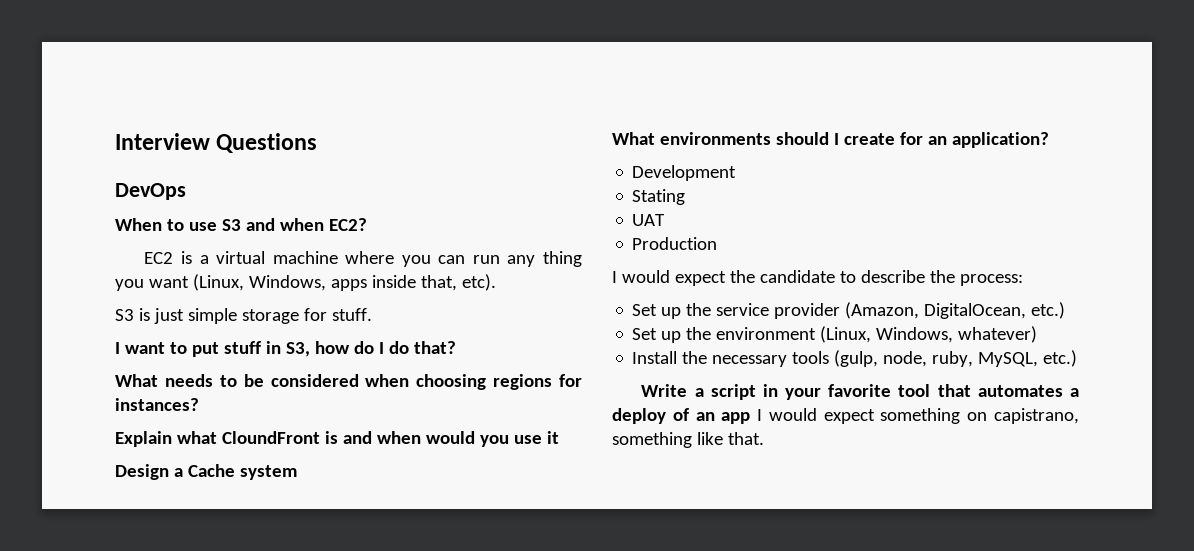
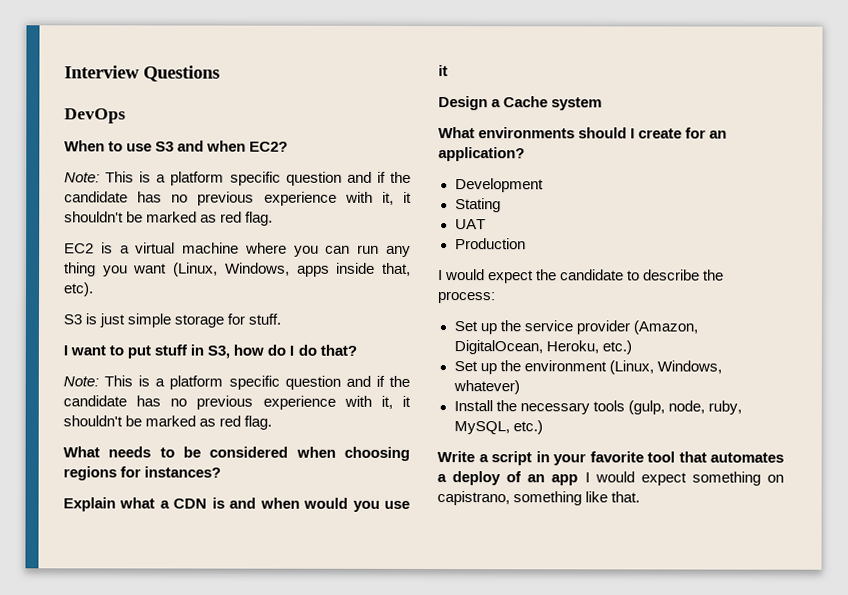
  When to use S3 and when EC2?
+ Note: This is a platform specific question and if the candidate has no previous experience with it, it shouldn't be marked as red flag.
  I want to put stuff in S3, how do I do that?
+ Note: This is a platform specific question and if the candidate has no previous experience with it, it shouldn't be marked as red flag.
- Explain what CloundFront is and when would you use it
+ Explain what a CDN is and when would you use it
- Set up the service provider (Amazon, DigitalOcean, etc.)
+ Set up the service provider (Amazon, DigitalOcean, Heroku, etc.)

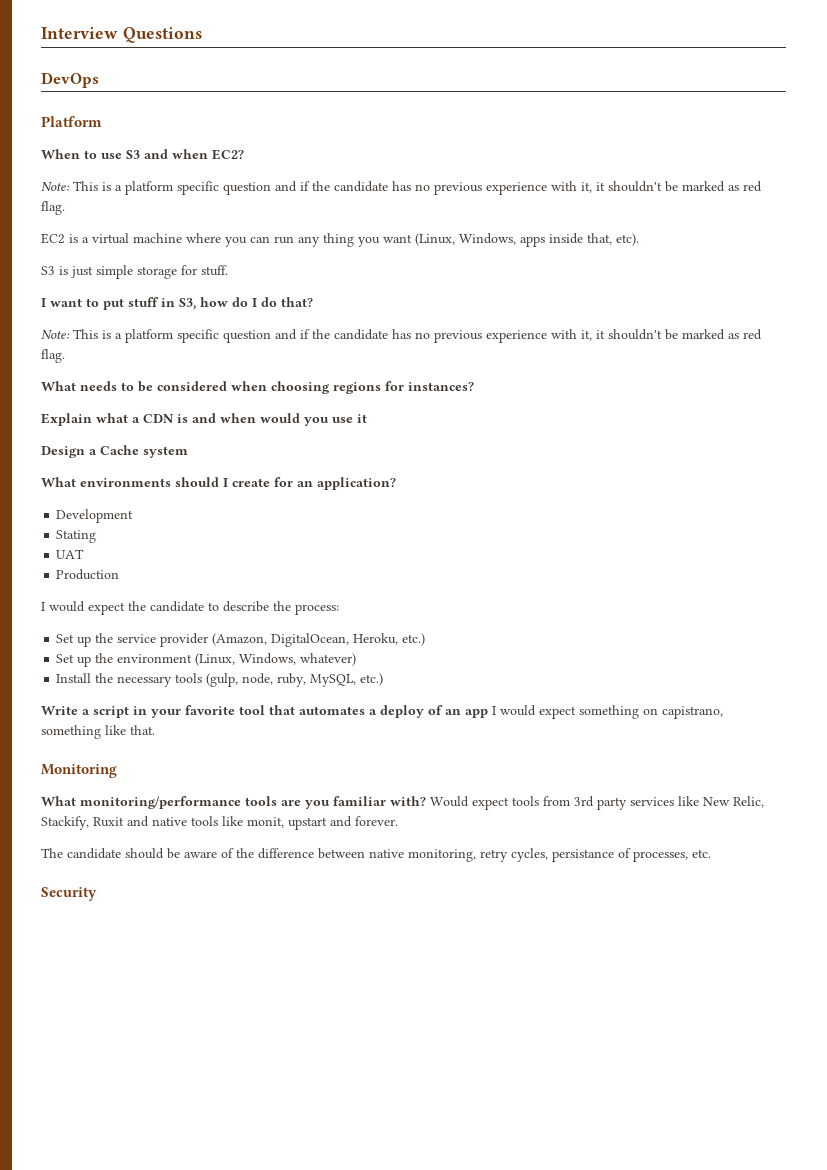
+ Platform
+ Monitoring
+ What monitoring/performance tools are you familiar with? Would expect tools from 3rd party services like New Relic, Stackify, Ruxit and native tools like monit, upstart and forever.
+ The candidate should be aware of the difference between native monitoring, retry cycles, persistance of processes, etc.
+ Security

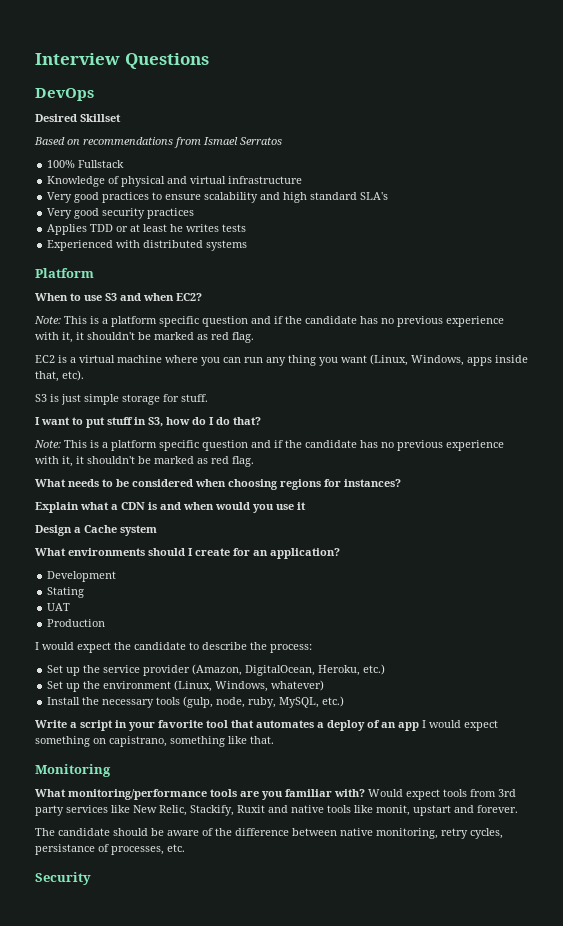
+ Desired Skillset
+ Based on recommendations from Ismael Serratos
+ 100% Fullstack
+ Knowledge of physical and virtual infrastructure
+ Very good practices to ensure scalability and high standard SLA's
+ Very good security practices
+ Applies TDD or at least he writes tests
+ Experienced with distributed systems

